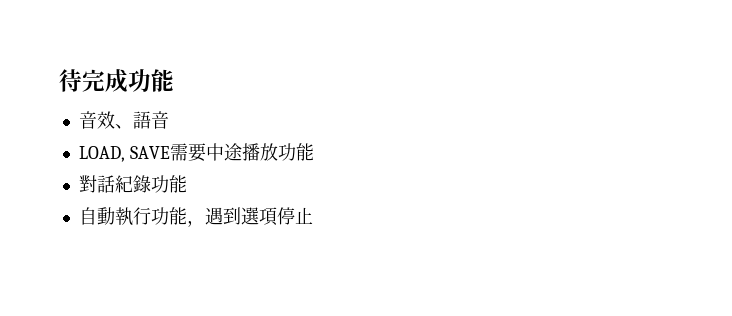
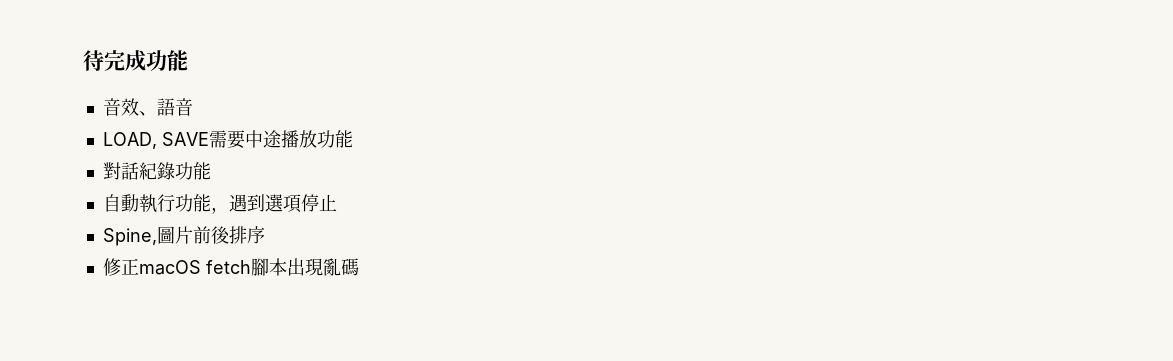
+ Spine,圖片前後排序
+ 修正macOS fetch腳本出現亂碼

